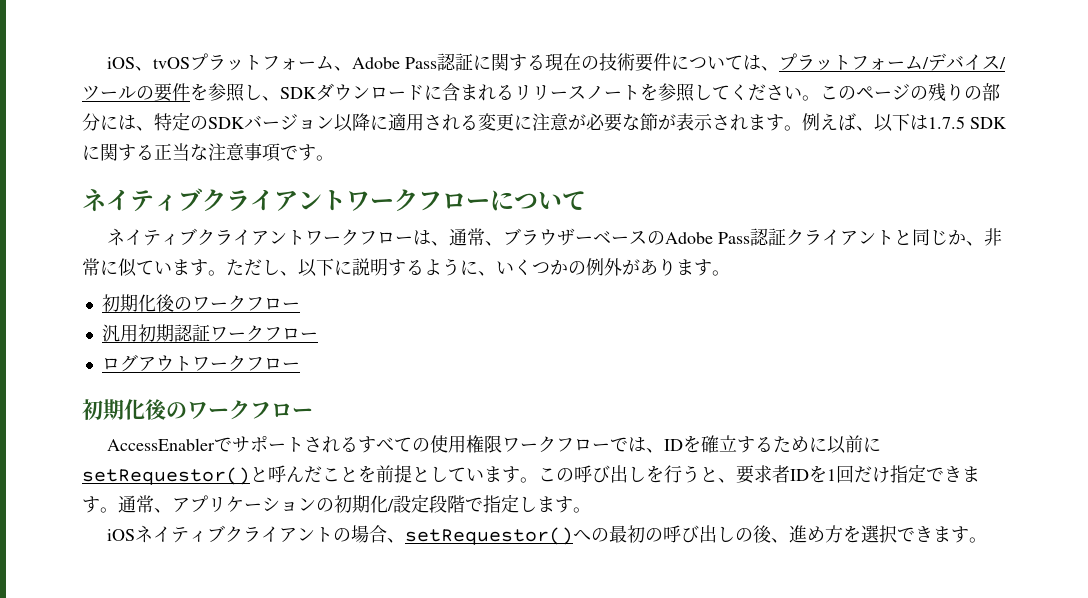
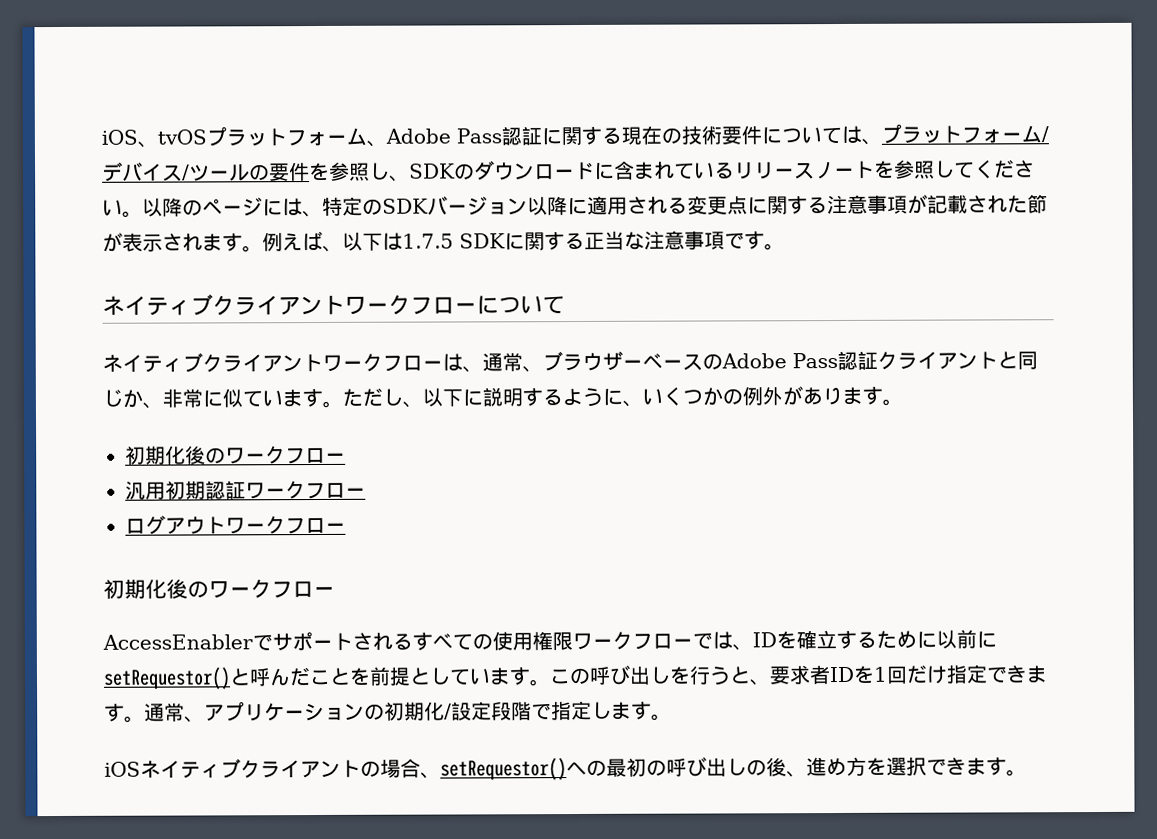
- iOS、tvOSプラットフォーム、Adobe Pass認証に関する現在の技術要件については、プラットフォーム/デバイス/ツールの要件を参照し、SDKダウンロードに含まれるリリースノートを参照してください。
+ iOS、tvOSプラットフォーム、Adobe Pass認証に関する現在の技術要件については、プラットフォーム/デバイス/ツールの要件を参照し、SDKのダウンロードに含まれているリリースノートを参照してください。
- このページの残りの部分には、特定のSDKバージョン以降に適用される変更に注意が必要な節が表示されます。
+ 以降のページには、特定のSDKバージョン以降に適用される変更点に関する注意事項が記載された節が表示されます。

